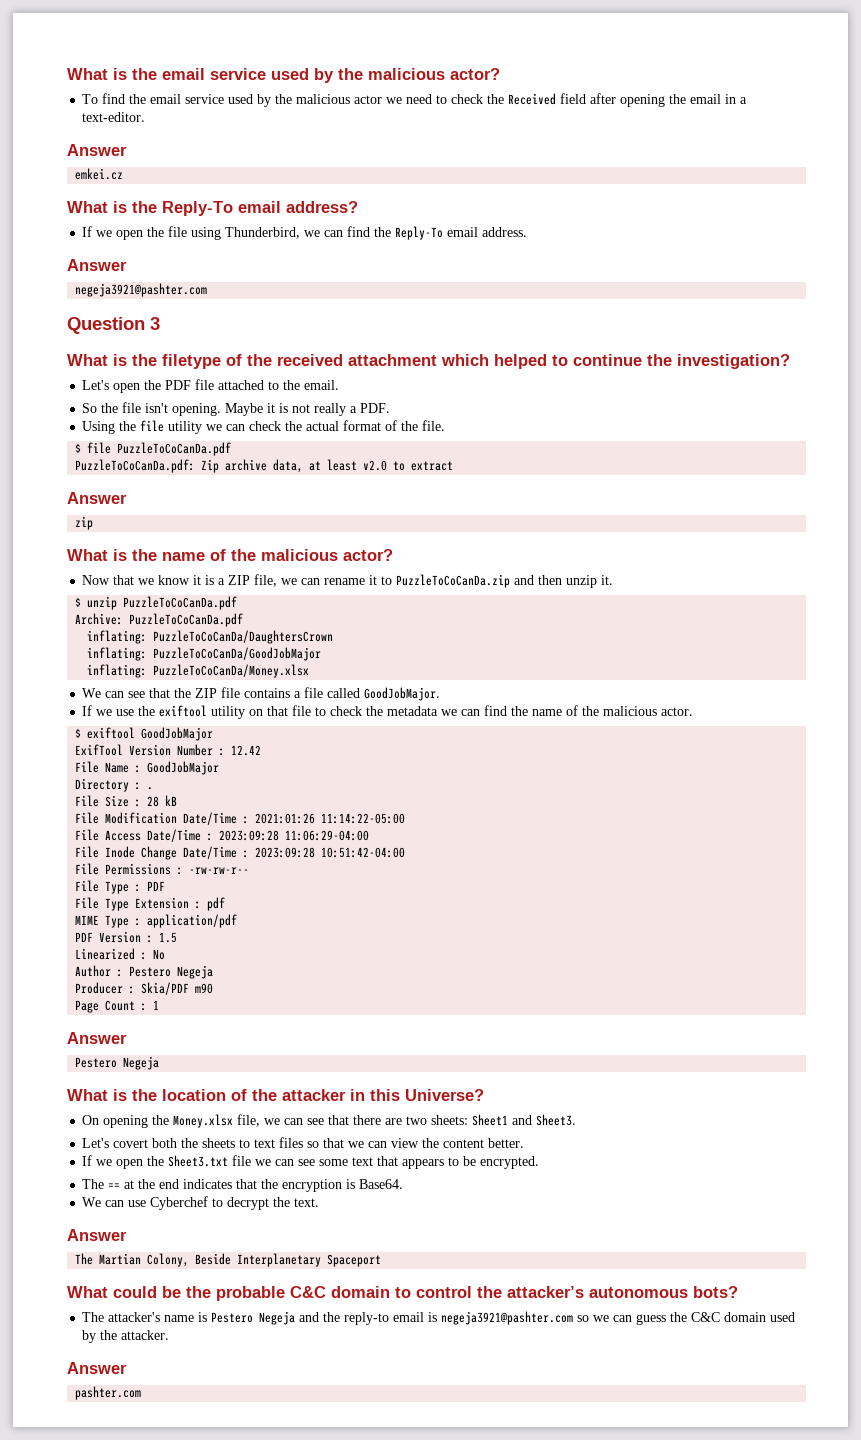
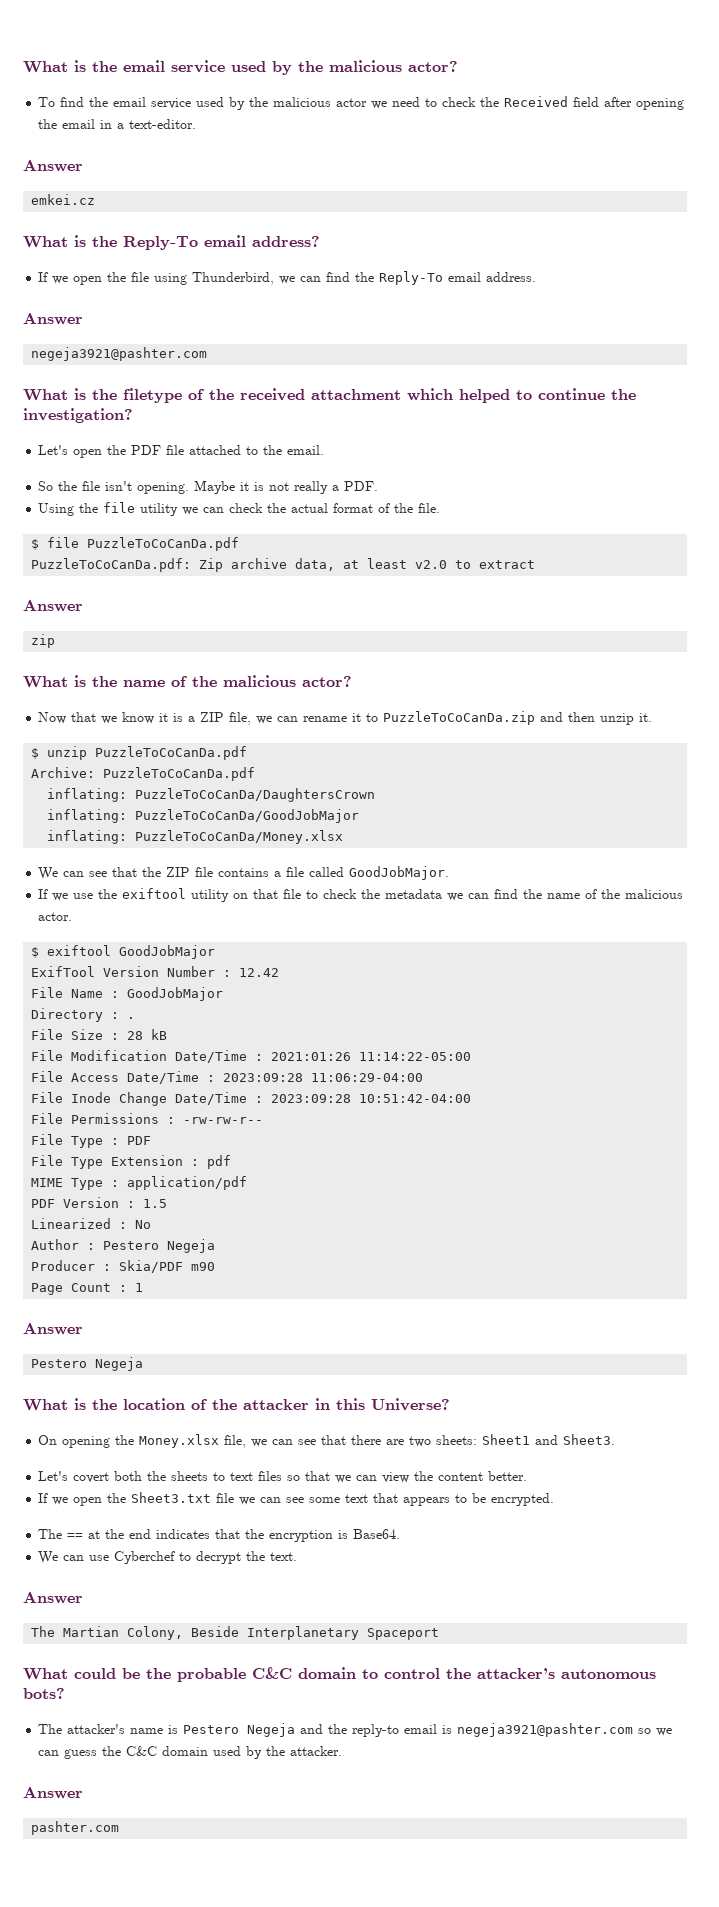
- Question 3

